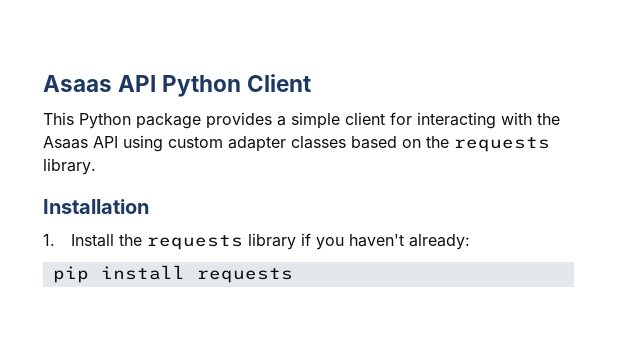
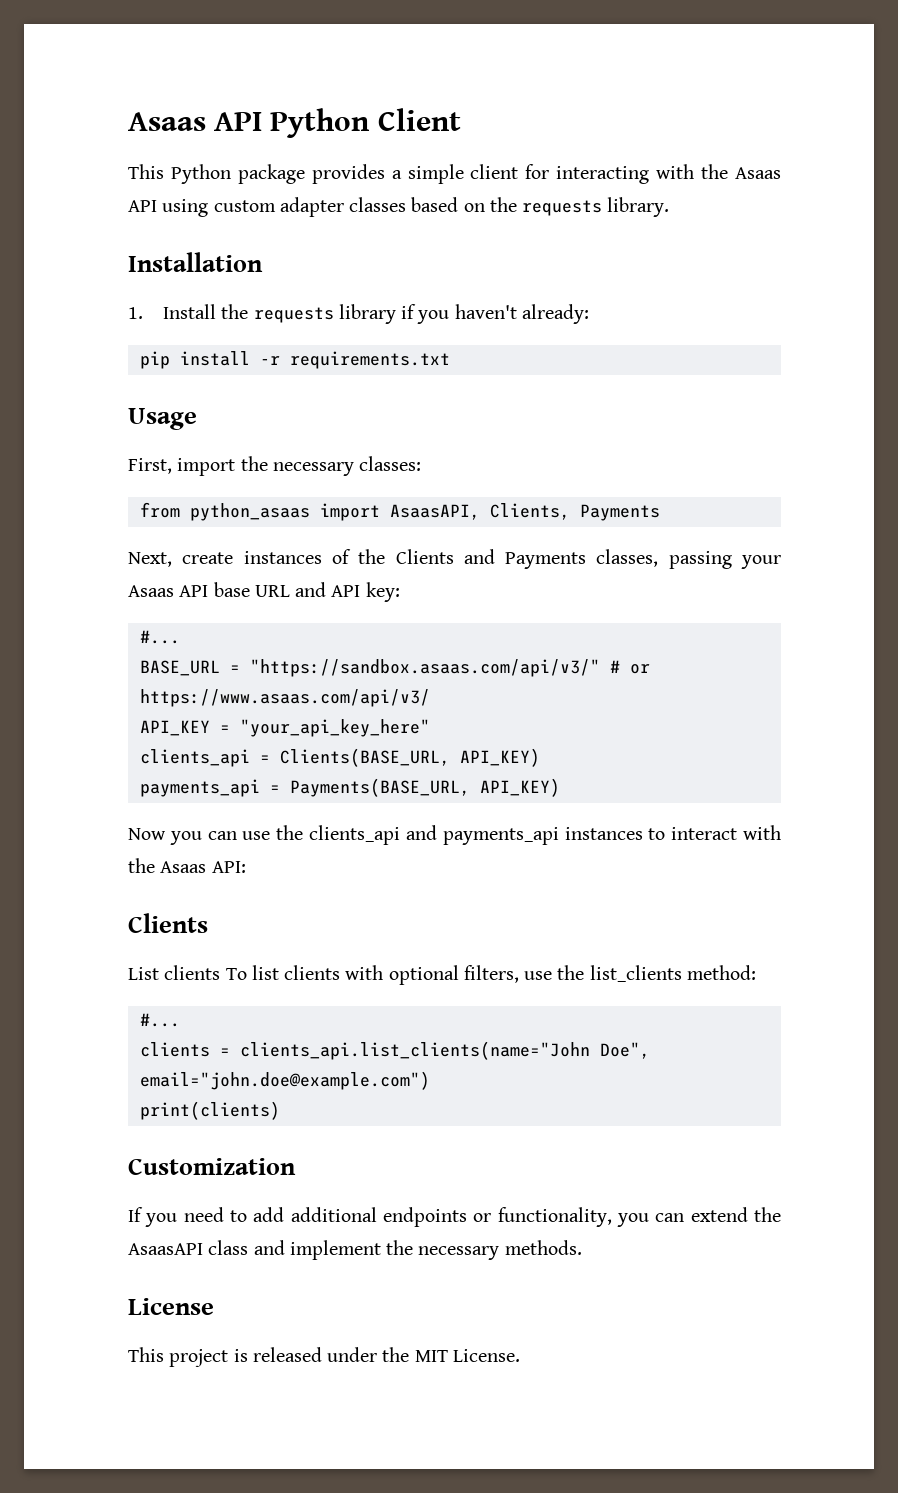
- pip install requests
+ pip install -r requirements.txt
+ Usage
+ First, import the necessary classes:
+ from python_asaas import AsaasAPI, Clients, Payments
+ Next, create instances of the Clients and Payments classes, passing your Asaas API base URL and API key:
+ #...
+ BASE_URL = "https://sandbox.asaas.com/api/v3/" # or https://www.asaas.com/api/v3/
+ API_KEY = "your_api_key_here"
+ clients_api = Clients(BASE_URL, API_KEY)
+ payments_api = Payments(BASE_URL, API_KEY)
+ Now you can use the clients_api and payments_api instances to interact with the Asaas API:
+ Clients
+ List clients To list clients with optional filters, use the list_clients method:
+ #...
+ clients = clients_api.list_clients(name="John Doe", email="john.doe@example.com")
+ print(clients)
+ Customization
+ If you need to add additional endpoints or functionality, you can extend the AsaasAPI class and implement the necessary methods.
+ License
+ This project is released under the MIT License.

